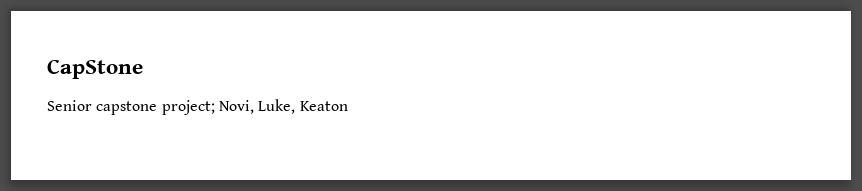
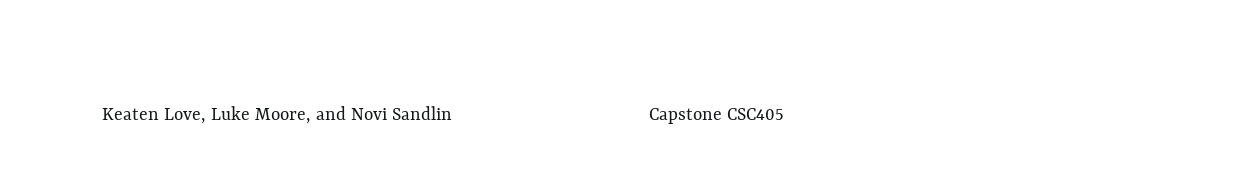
- CapStone
- Senior capstone project; Novi, Luke, Keaton
+ Keaten Love, Luke Moore, and Novi Sandlin
+ Capstone CSC405

